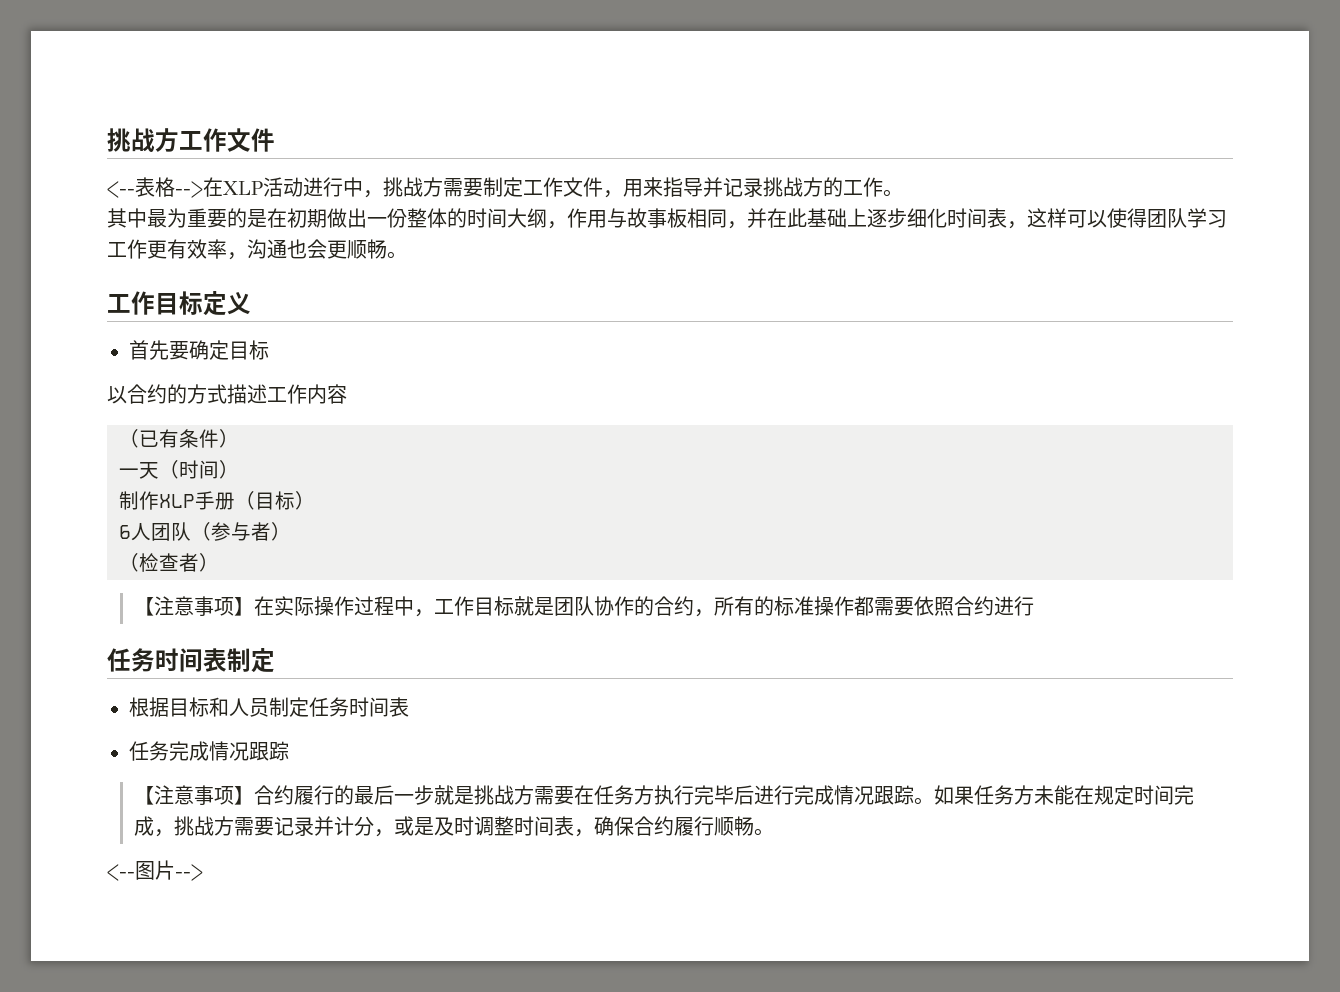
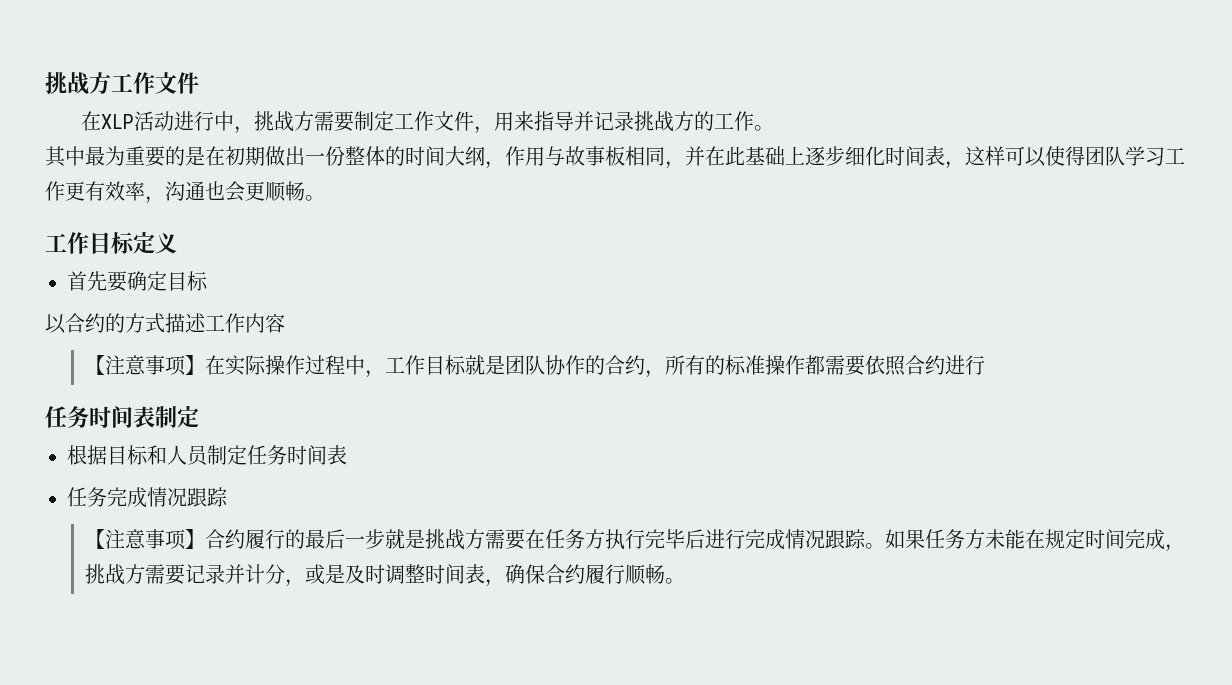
- <--表格-->在XLP活动进行中，挑战方需要制定工作文件，用来指导并记录挑战方的工作。
+ 在XLP活动进行中，挑战方需要制定工作文件，用来指导并记录挑战方的工作。
- （已有条件）
- 一天（时间）
- 制作XLP手册（目标）
- 6人团队（参与者）
- （检查者）
- <--图片-->

